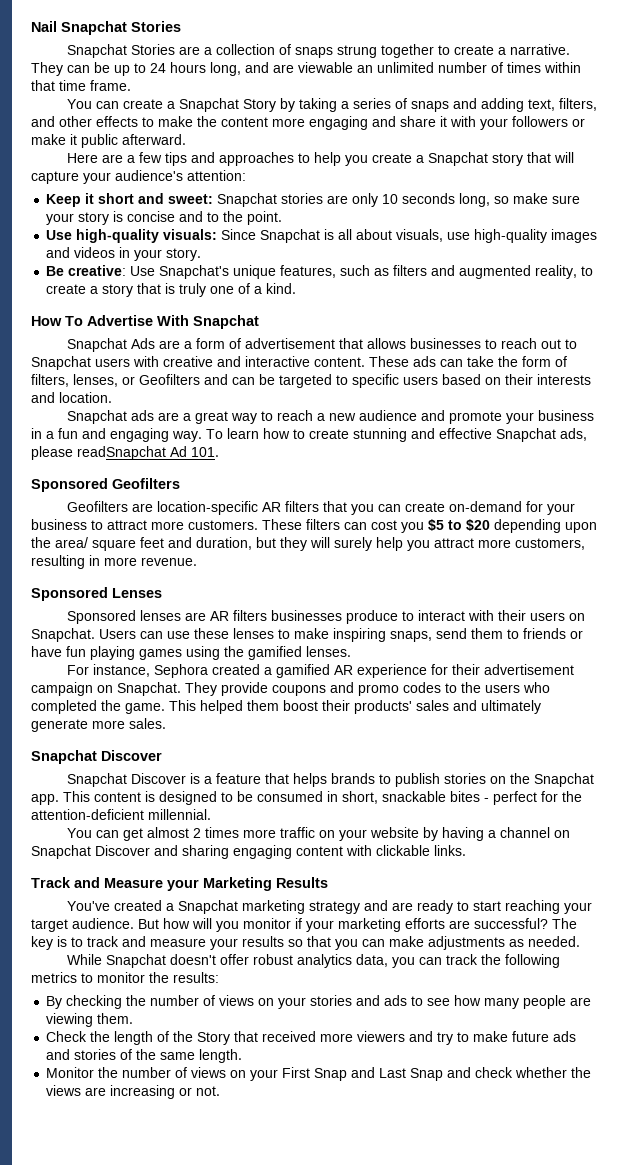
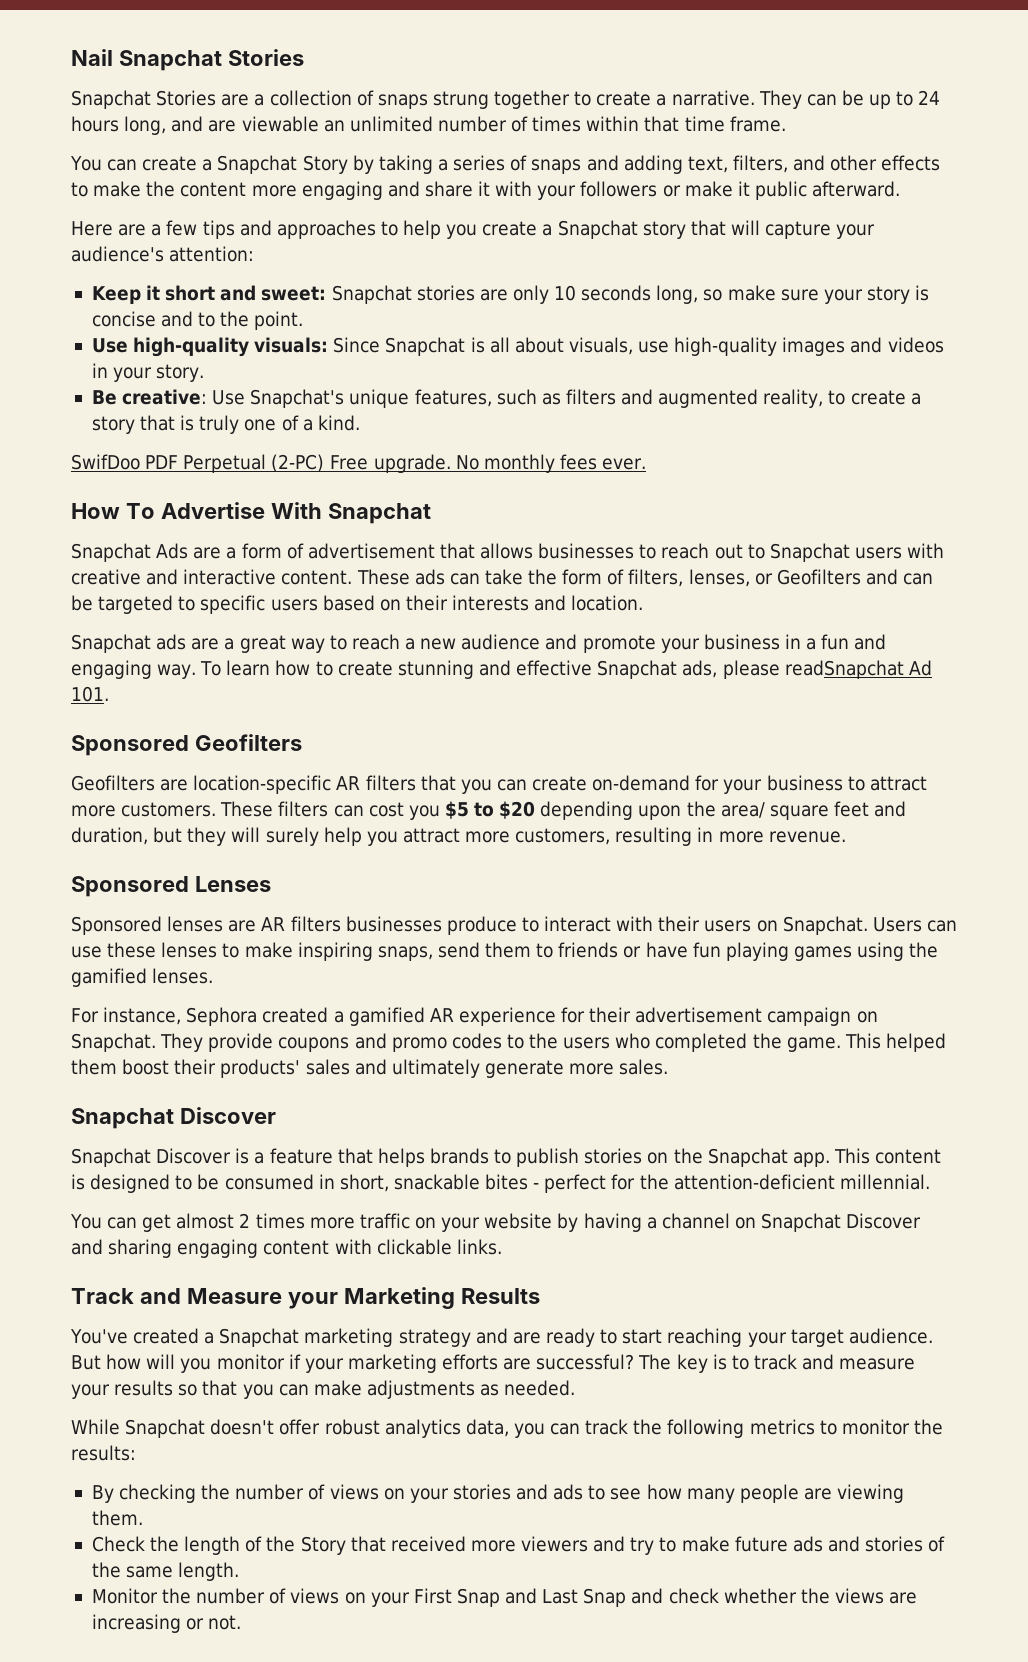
+ SwifDoo PDF Perpetual (2-PC) Free upgrade. No monthly fees ever.

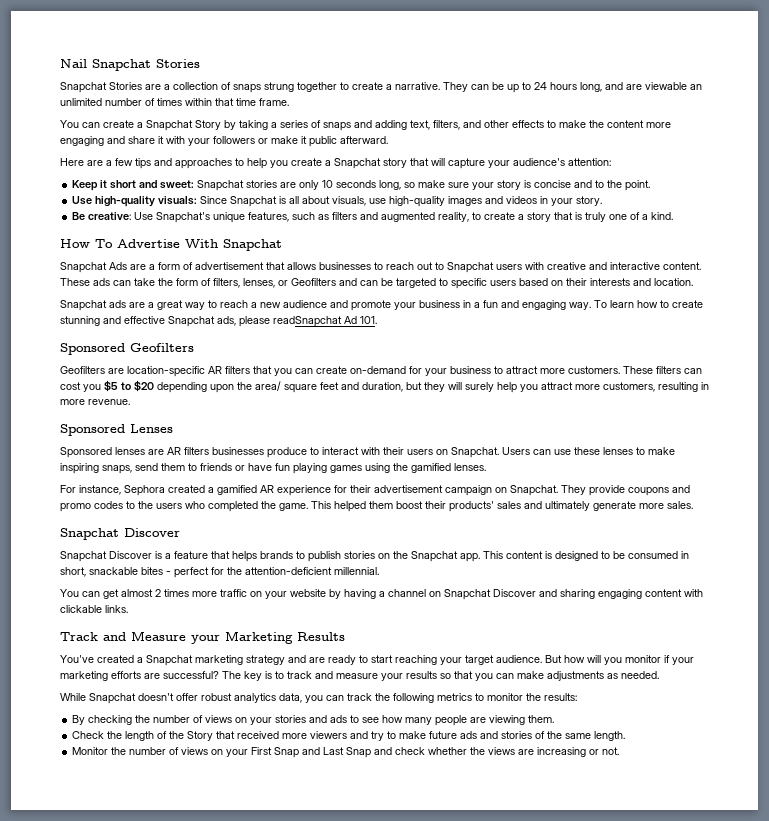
- SwifDoo PDF Perpetual (2-PC) Free upgrade. No monthly fees ever.

